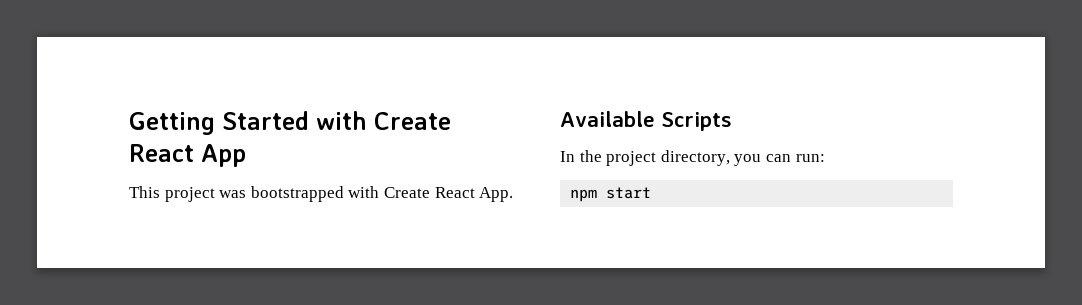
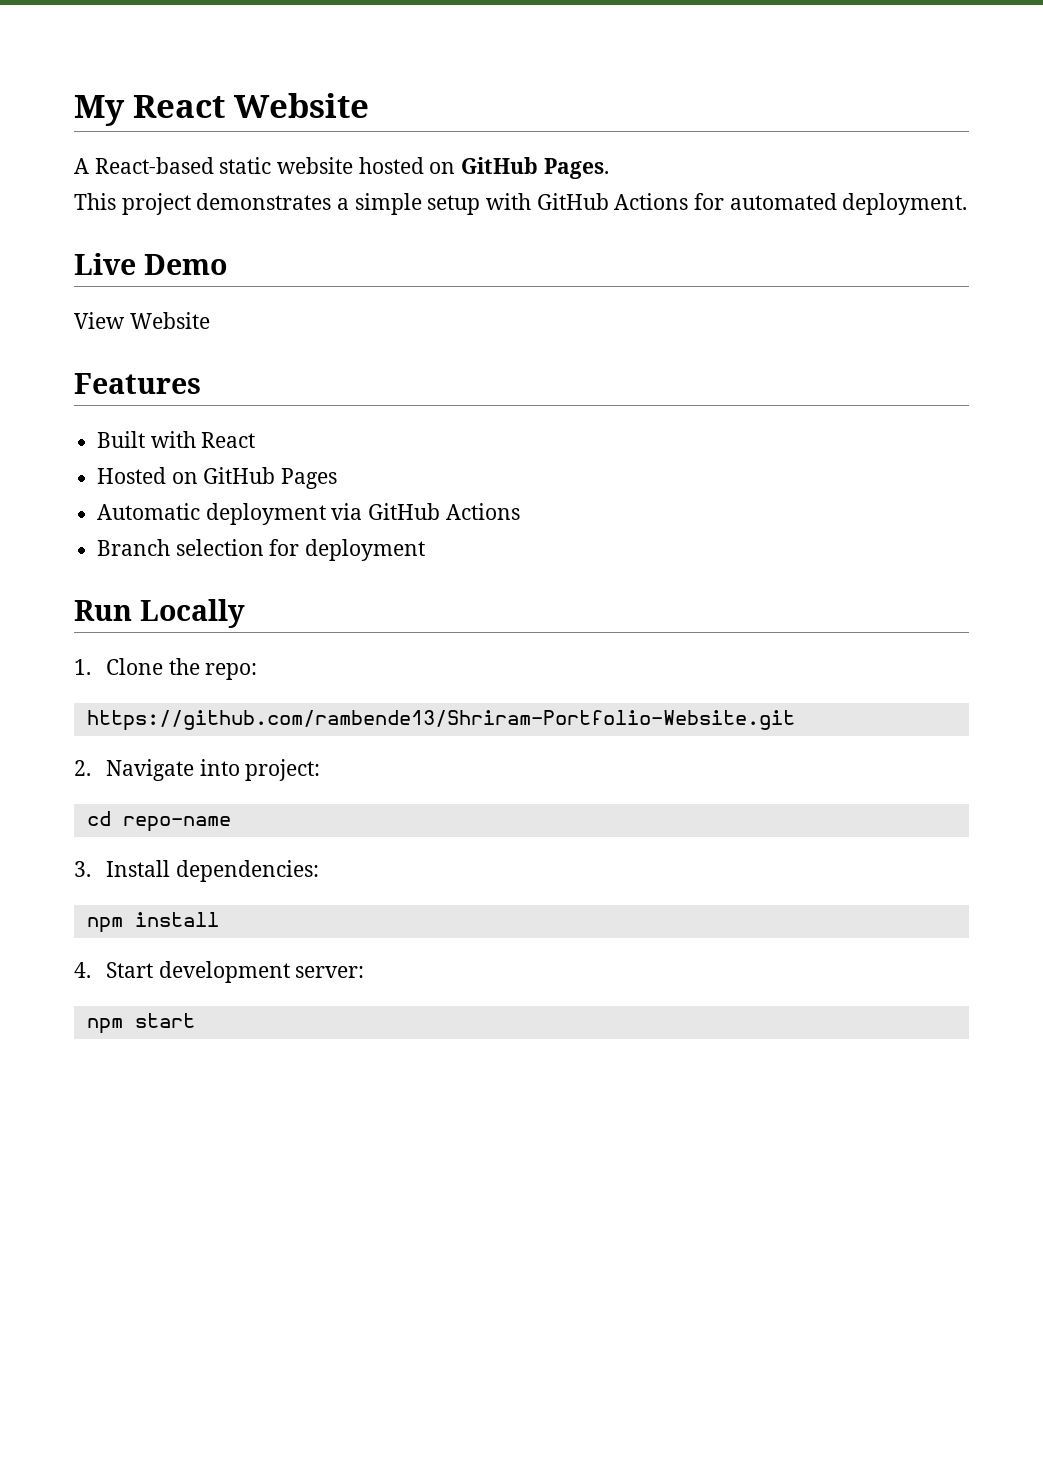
- Getting Started with Create React App
- This project was bootstrapped with Create React App.
- Available Scripts
- In the project directory, you can run:
+ My React Website
+ A React-based static website hosted on GitHub Pages.
+ This project demonstrates a simple setup with GitHub Actions for automated deployment.
+ Live Demo
+ View Website
+ Features
+ Built with React
+ Hosted on GitHub Pages
+ Automatic deployment via GitHub Actions
+ Branch selection for deployment
+ Run Locally
+ 1. Clone the repo:
+ https://github.com/rambende13/Shriram-Portfolio-Website.git
+ 2. Navigate into project:
+ cd repo-name
+ 3. Install dependencies:
+ npm install
+ 4. Start development server:

